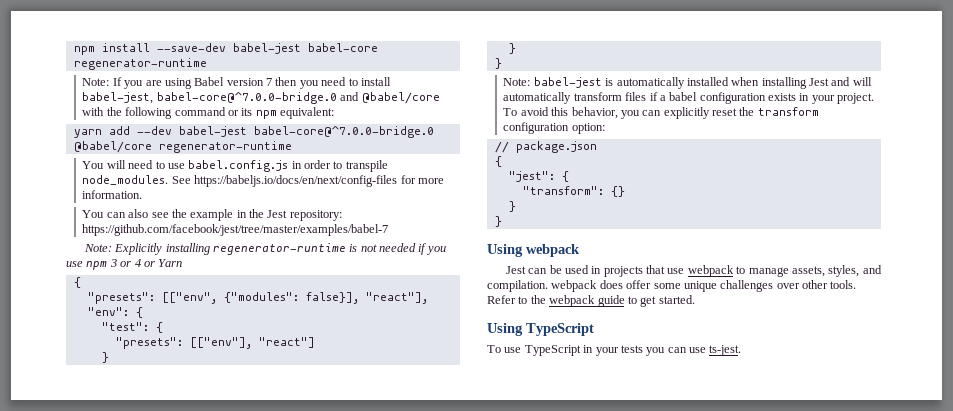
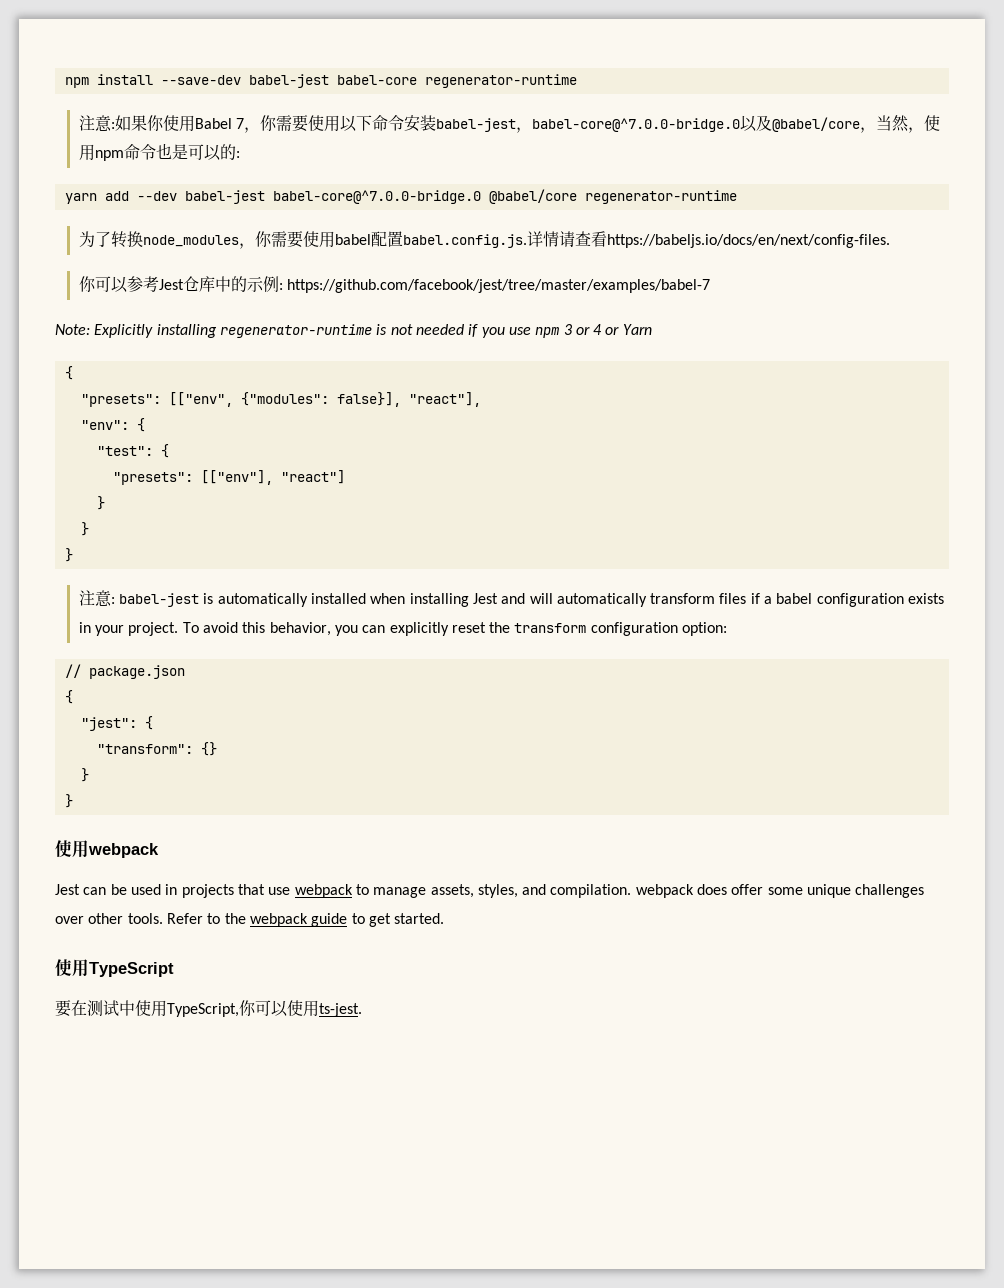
- Note: If you are using Babel version 7 then you need to install babel-jest, babel-core@^7.0.0-bridge.0 and @babel/core with the following command or its npm equivalent:
+ 注意:如果你使用Babel 7，你需要使用以下命令安装babel-jest，babel-core@^7.0.0-bridge.0以及@babel/core，当然，使用npm命令也是可以的:
- You will need to use babel.config.js in order to transpile node_modules. See https://babeljs.io/docs/en/next/config-files for more information.
- You can also see the example in the Jest repository: https://github.com/facebook/jest/tree/master/examples/babel-7
+ 为了转换node_modules，你需要使用babel配置babel.config.js.详情请查看https://babeljs.io/docs/en/next/config-files.
+ 你可以参考Jest仓库中的示例: https://github.com/facebook/jest/tree/master/examples/babel-7
- Note: babel-jest is automatically installed when installing Jest and will automatically transform files if a babel configuration exists in your project.
+ 注意: babel-jest is automatically installed when installing Jest and will automatically transform files if a babel configuration exists in your project.
- Using webpack
+ 使用webpack
- Using TypeScript
+ 使用TypeScript
- To use TypeScript in your tests you can use ts-jest.
+ 要在测试中使用TypeScript,你可以使用ts-jest.

